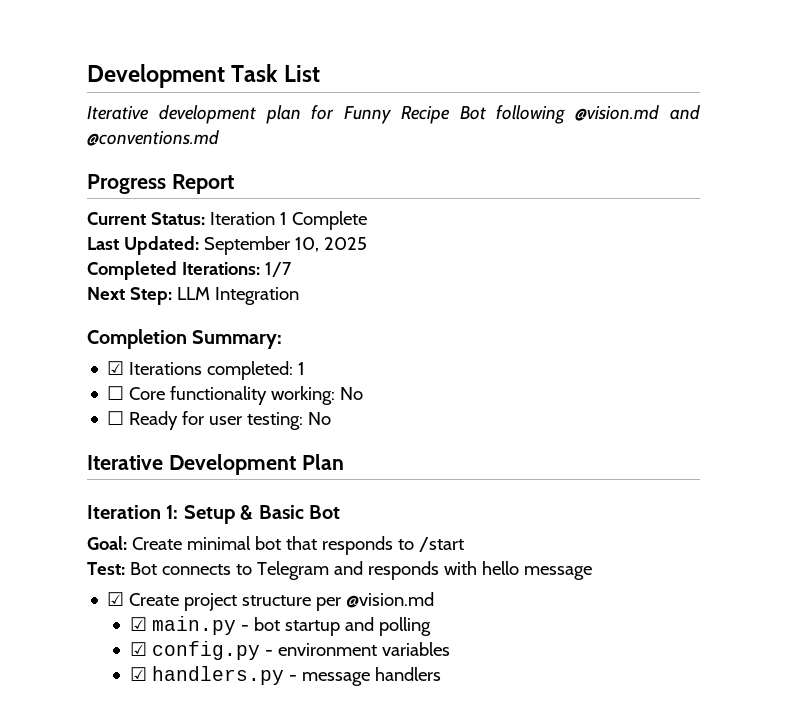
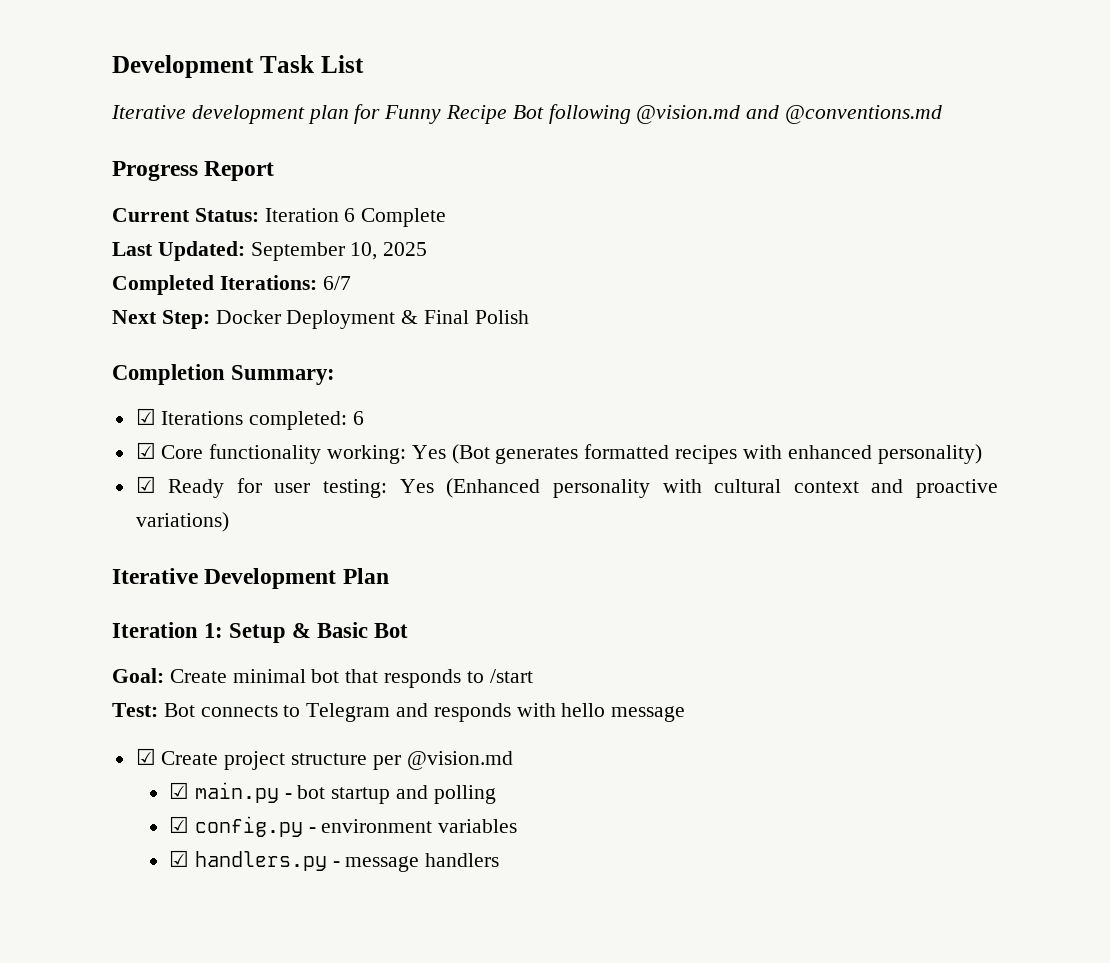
- Current Status: Iteration 1 Complete
+ Current Status: Iteration 6 Complete
- Completed Iterations: 1/7
+ Completed Iterations: 6/7
- Next Step: LLM Integration
+ Next Step: Docker Deployment & Final Polish
- ☑ Iterations completed: 1
- ☐ Core functionality working: No
- ☐ Ready for user testing: No
+ ☑ Iterations completed: 6
+ ☑ Core functionality working: Yes (Bot generates formatted recipes with enhanced personality)
+ ☑ Ready for user testing: Yes (Enhanced personality with cultural context and proactive variations)

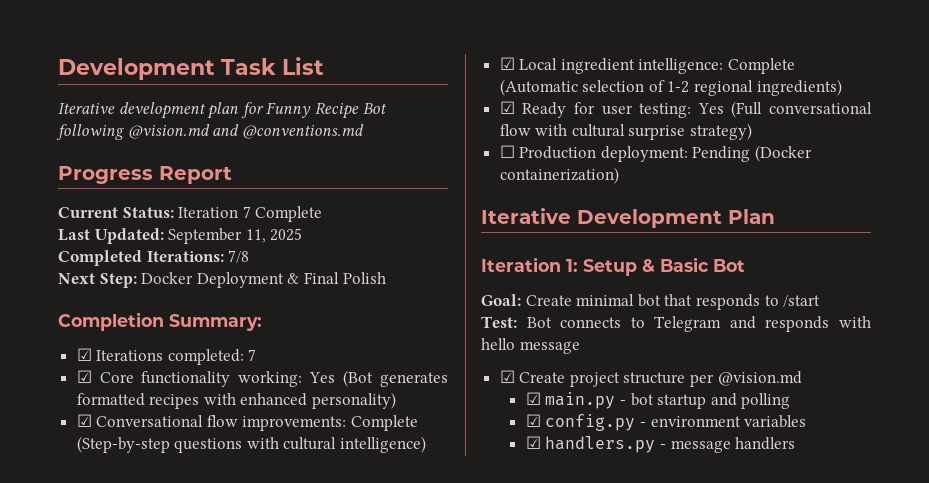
- Current Status: Iteration 6 Complete
+ Current Status: Iteration 7 Complete
- Last Updated: September 10, 2025
+ Last Updated: September 11, 2025
- Completed Iterations: 6/7
+ Completed Iterations: 7/8
- ☑ Iterations completed: 6
+ ☑ Iterations completed: 7
+ ☑ Conversational flow improvements: Complete (Step-by-step questions with cultural intelligence)
+ ☑ Local ingredient intelligence: Complete (Automatic selection of 1-2 regional ingredients)
- ☑ Ready for user testing: Yes (Enhanced personality with cultural context and proactive variations)
+ ☑ Ready for user testing: Yes (Full conversational flow with cultural surprise strategy)
+ ☐ Production deployment: Pending (Docker containerization)

